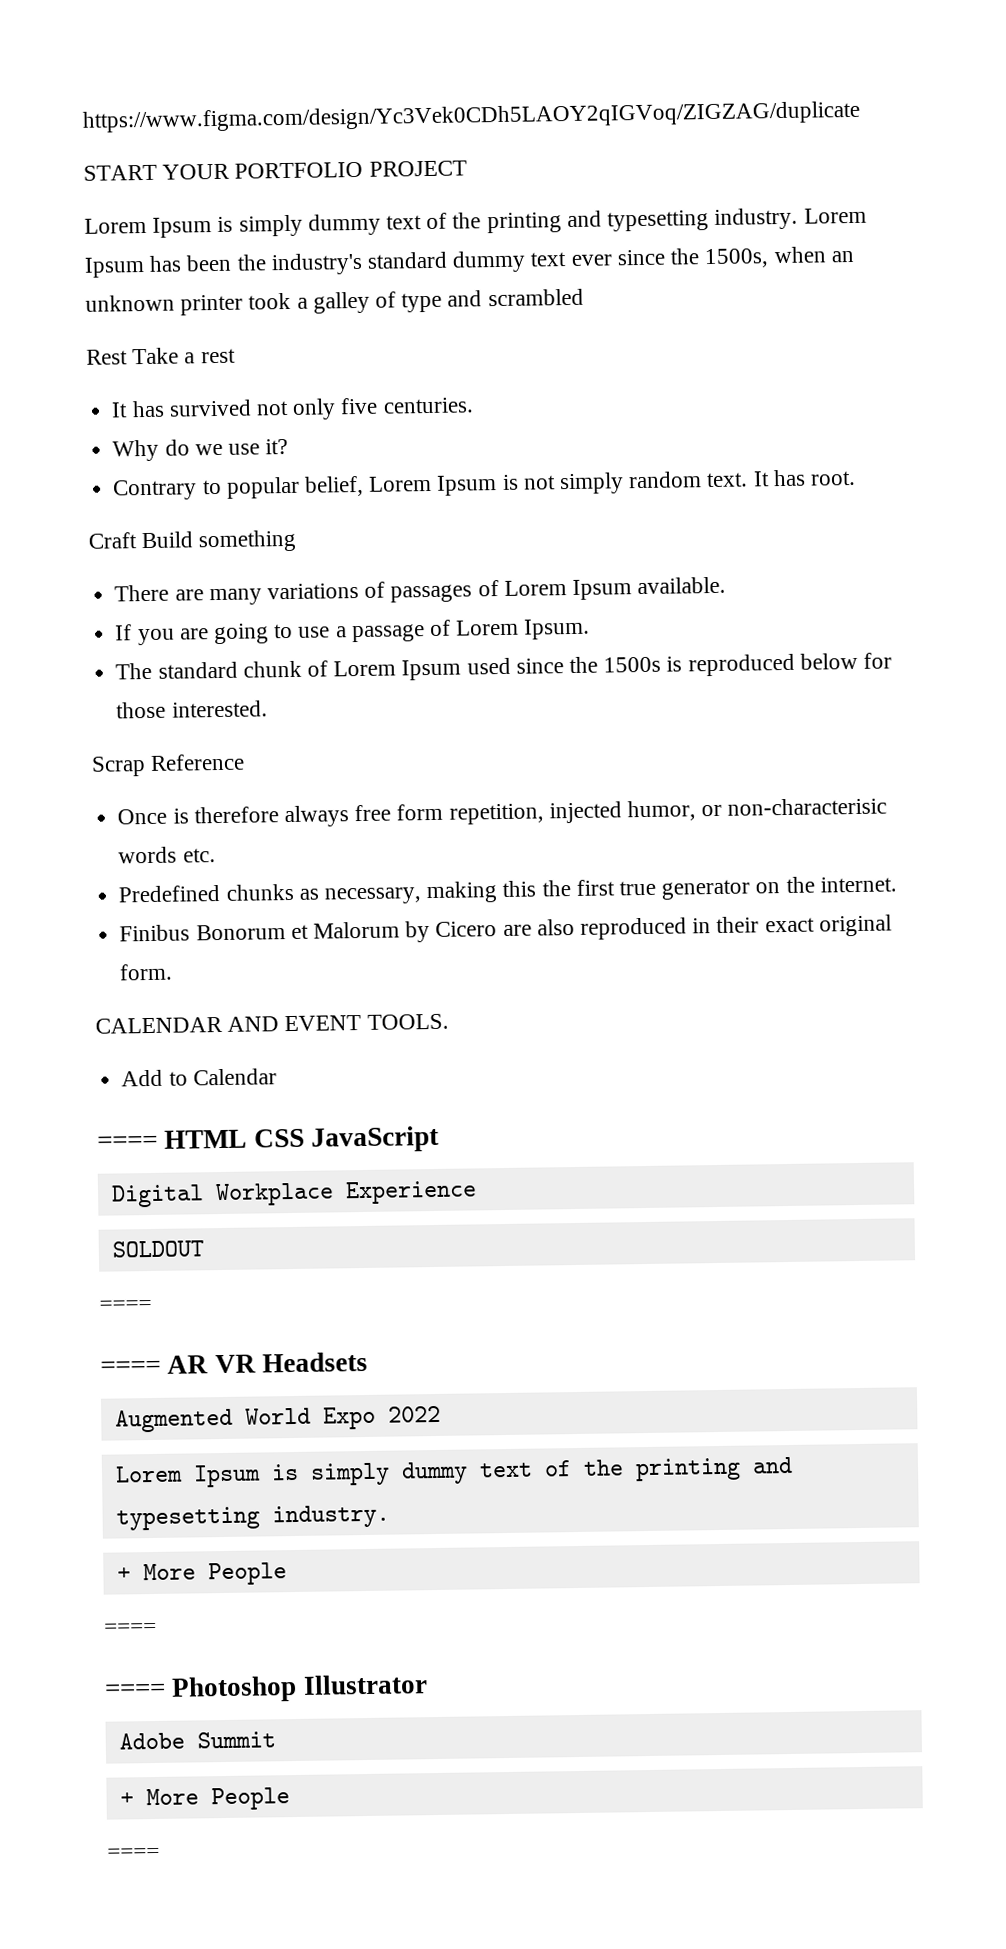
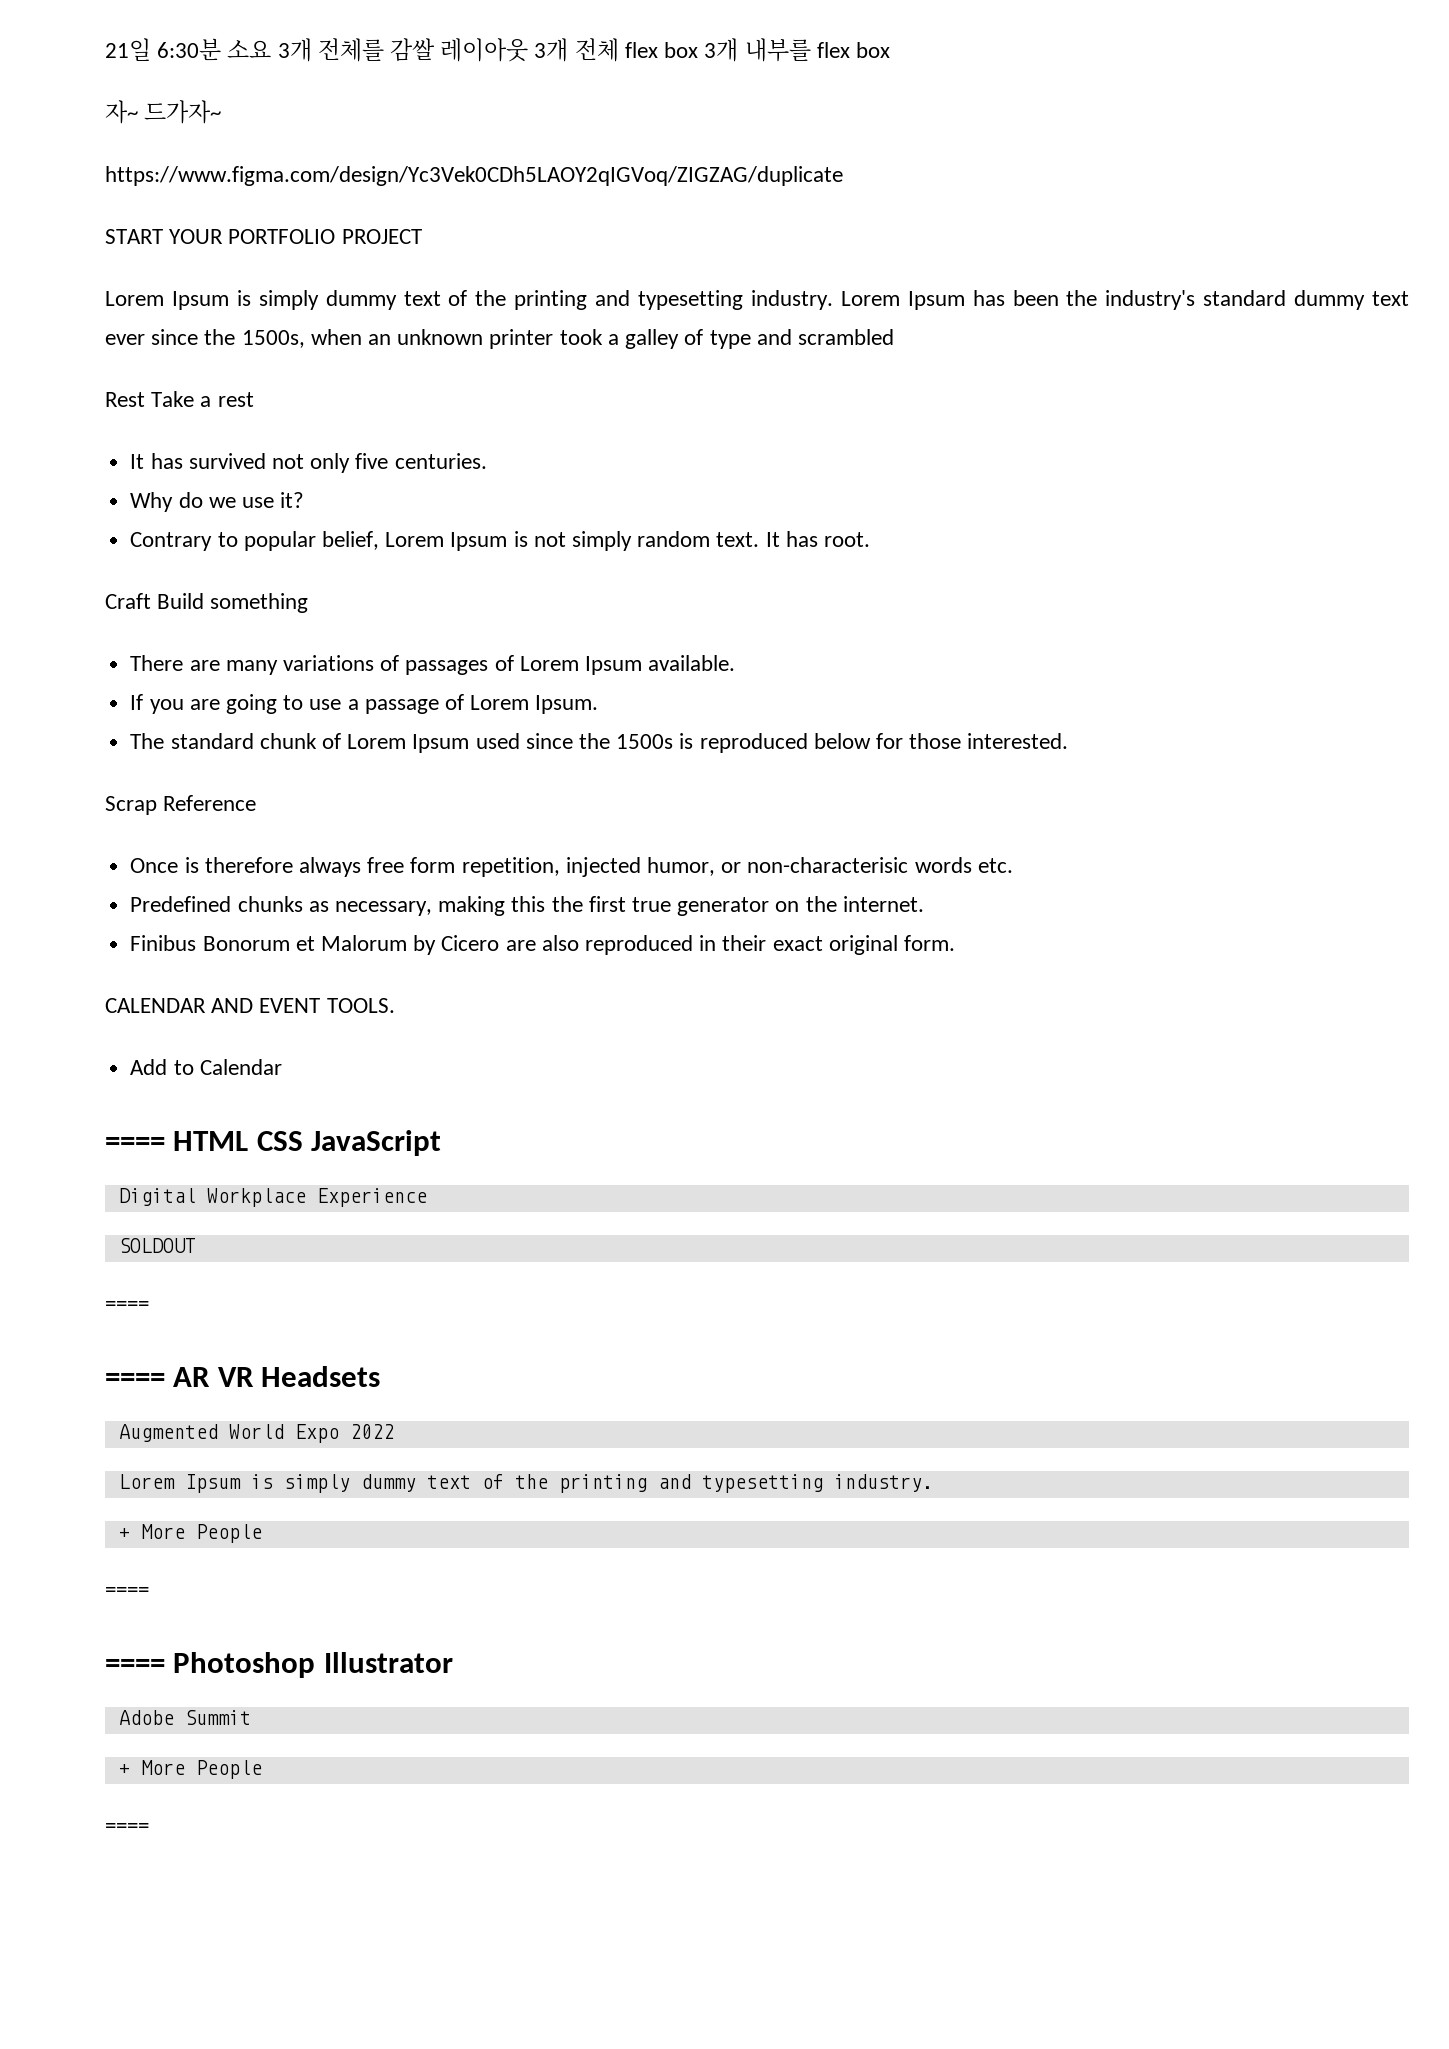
+ 21일 6:30분 소요 3개 전체를 감쌀 레이아웃 3개 전체 flex box 3개 내부를 flex box
+ 자~ 드가자~

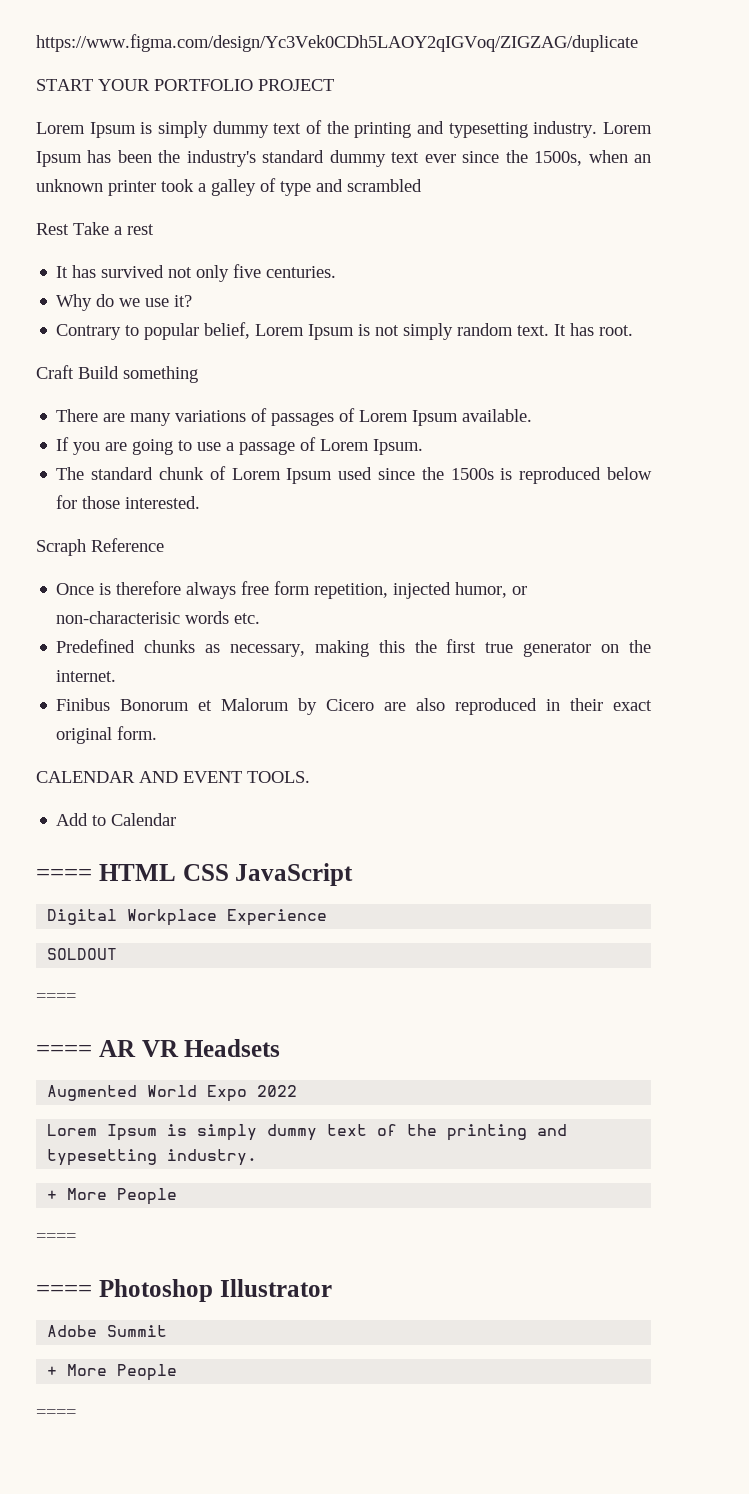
- 21일 6:30분 소요 3개 전체를 감쌀 레이아웃 3개 전체 flex box 3개 내부를 flex box
- 자~ 드가자~
- Scrap Reference
+ Scraph Reference

